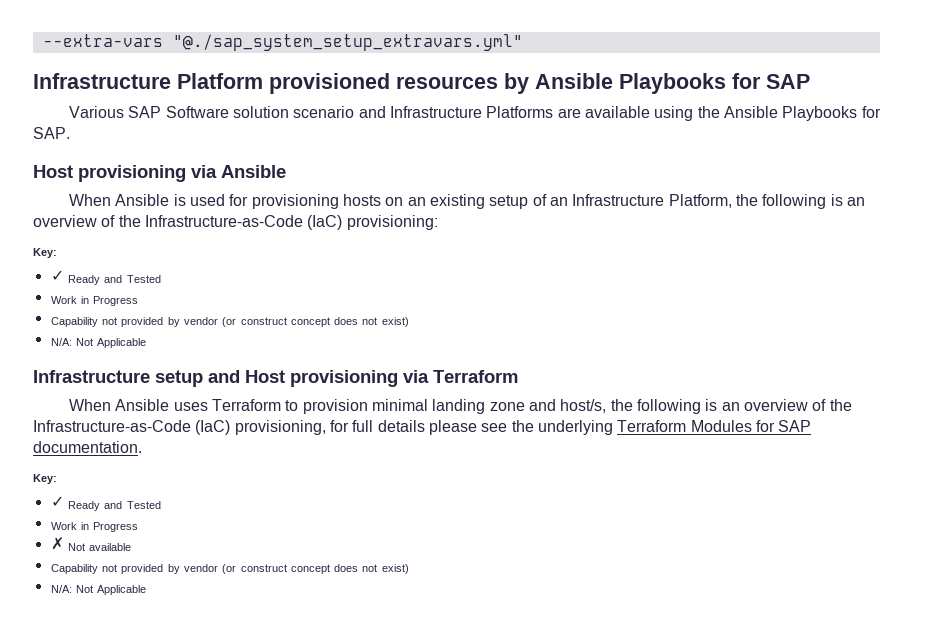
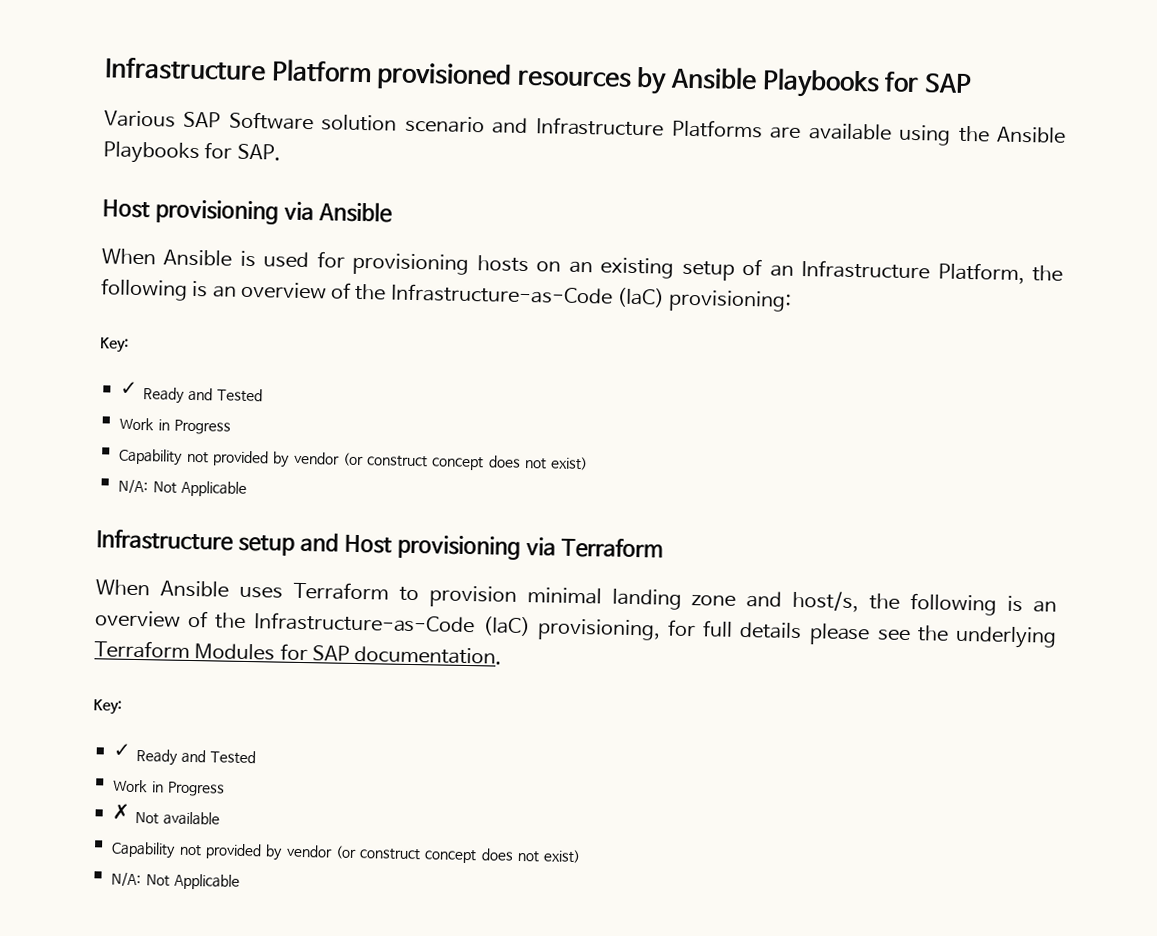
- --extra-vars "@./sap_system_setup_extravars.yml"

